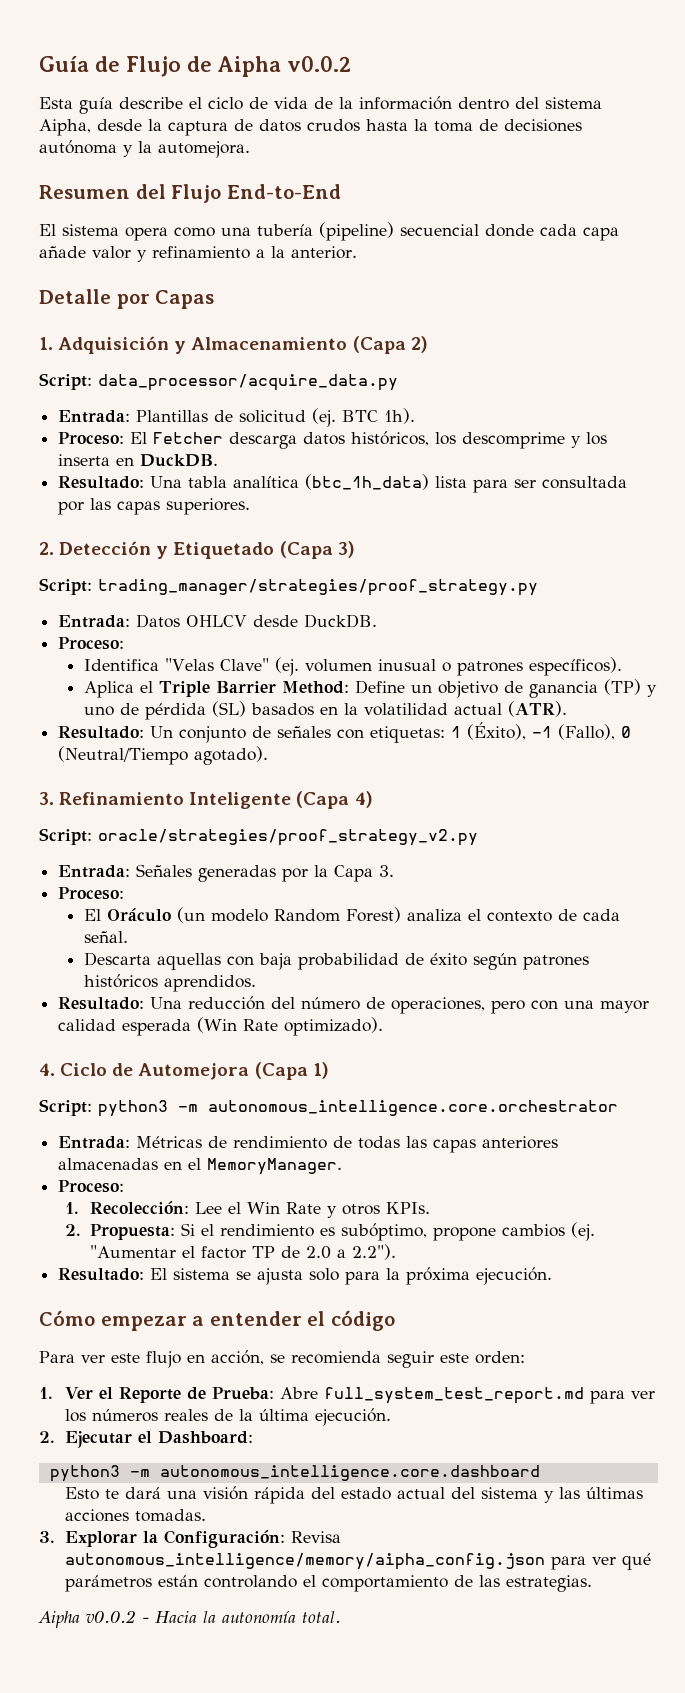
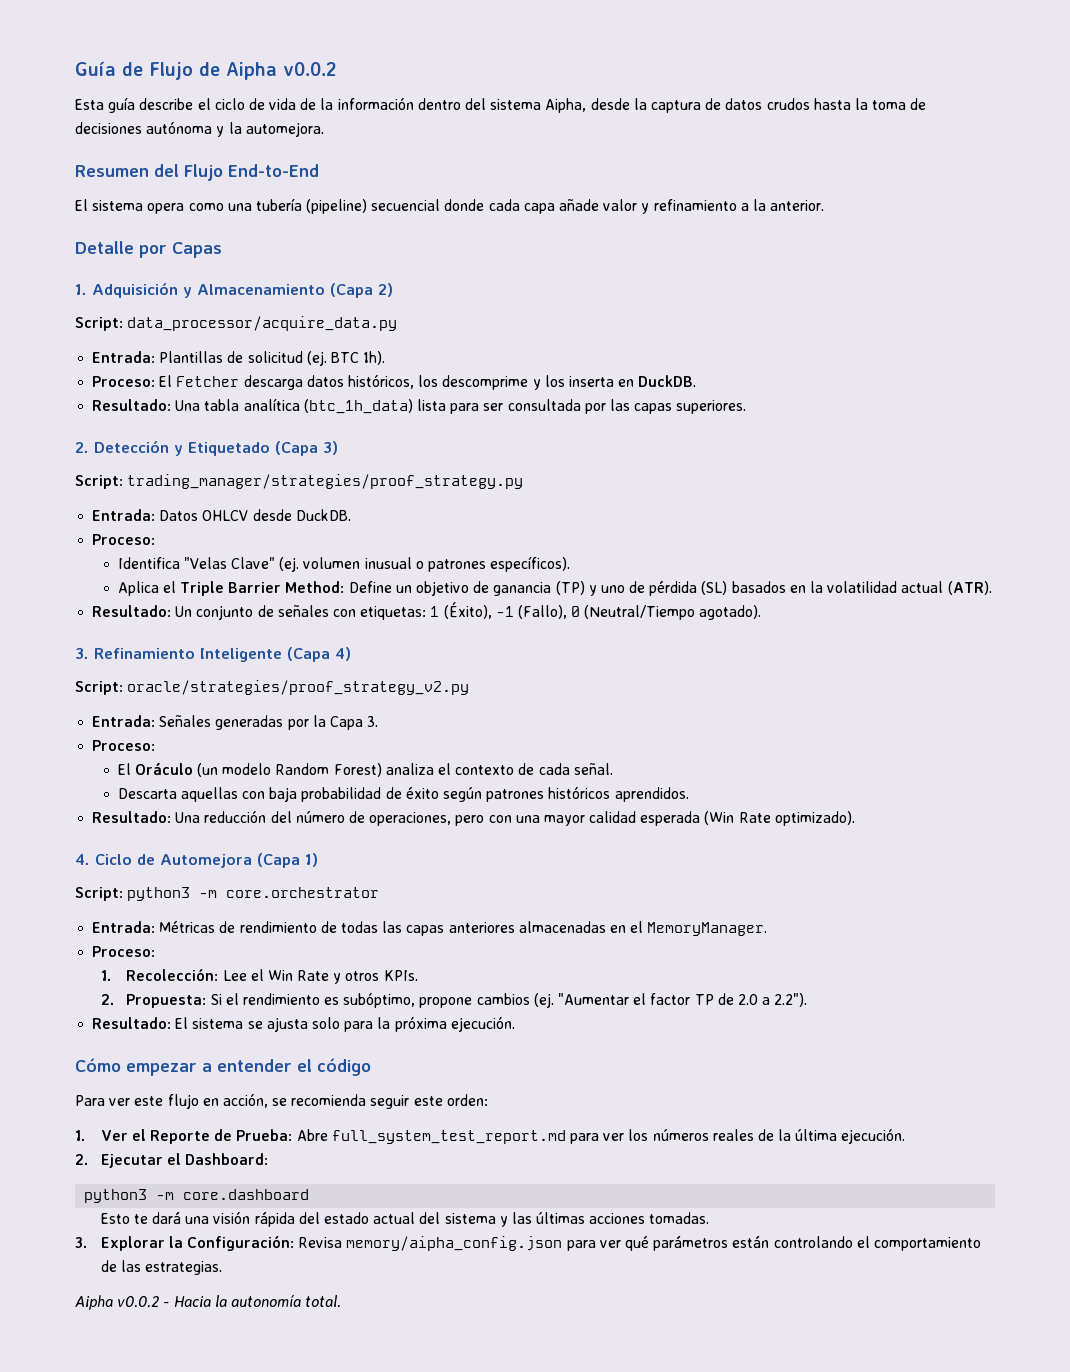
- Script: python3 -m autonomous_intelligence.core.orchestrator
+ Script: python3 -m core.orchestrator
- python3 -m autonomous_intelligence.core.dashboard
+ python3 -m core.dashboard
- 3. Explorar la Configuración: Revisa autonomous_intelligence/memory/aipha_config.json para ver qué parámetros están controlando el comportamiento de las estrategias.
+ 3. Explorar la Configuración: Revisa memory/aipha_config.json para ver qué parámetros están controlando el comportamiento de las estrategias.

